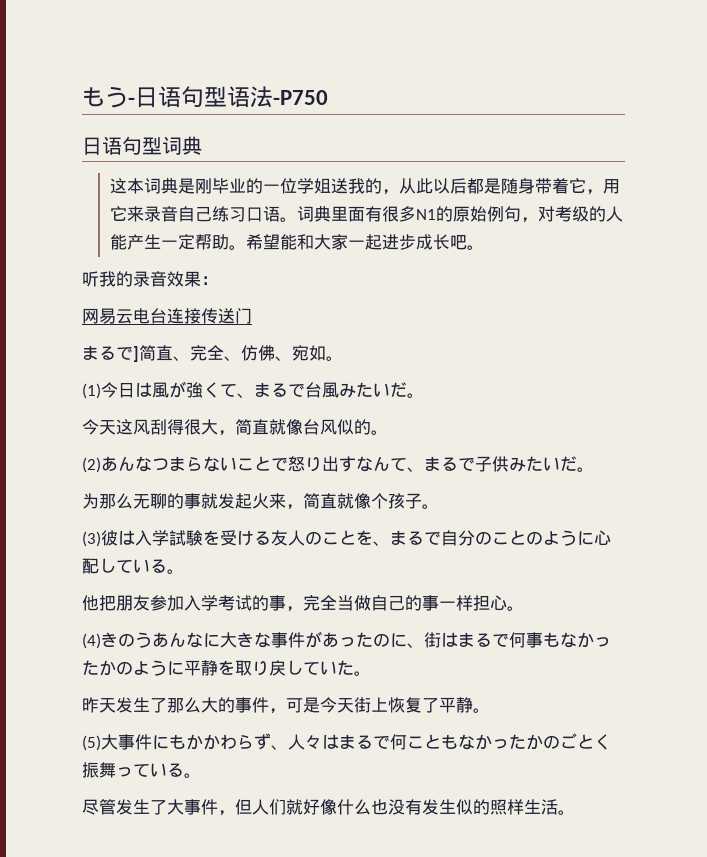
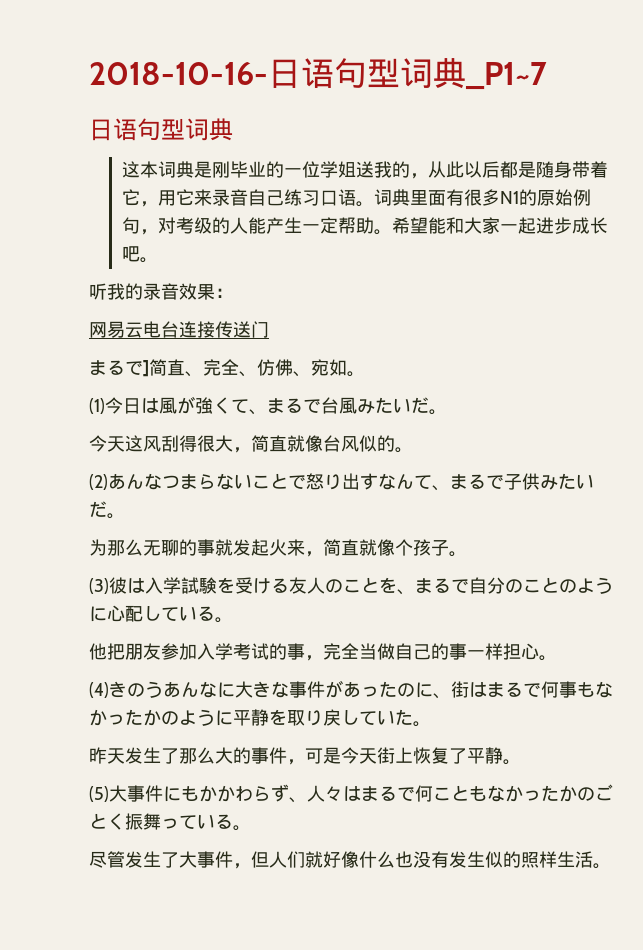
- もう-日语句型语法-P750
+ 2018-10-16-日语句型词典_P1~7

